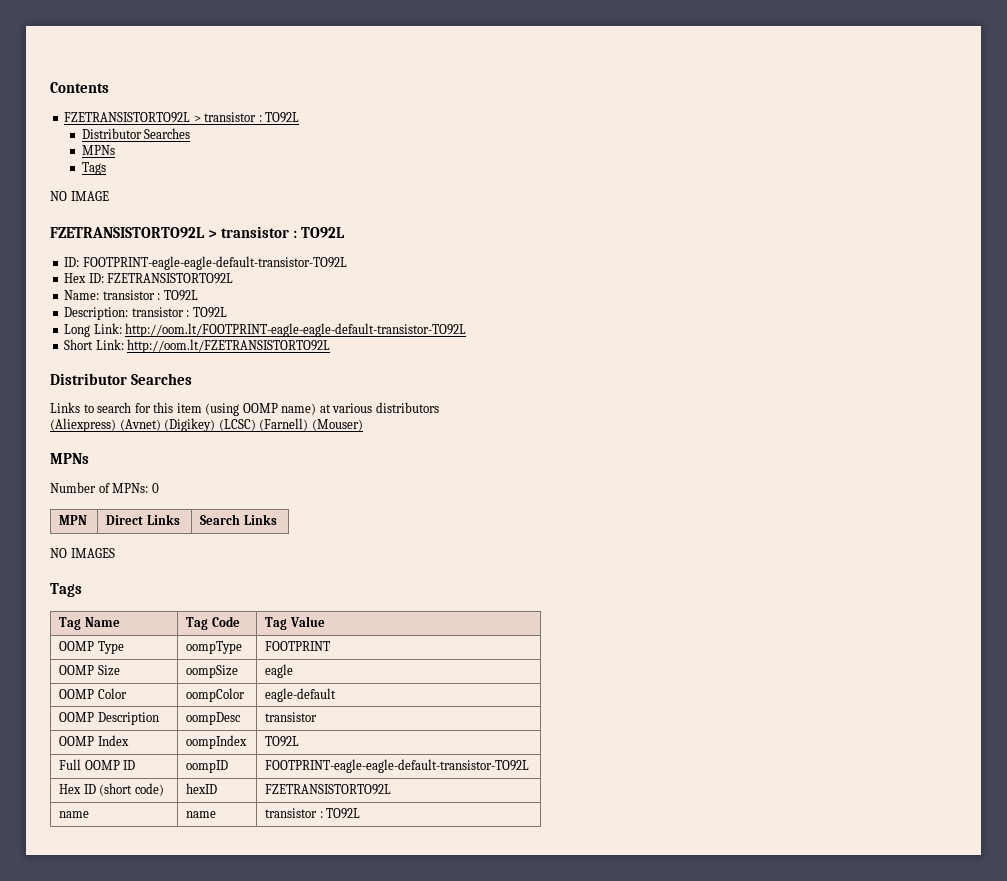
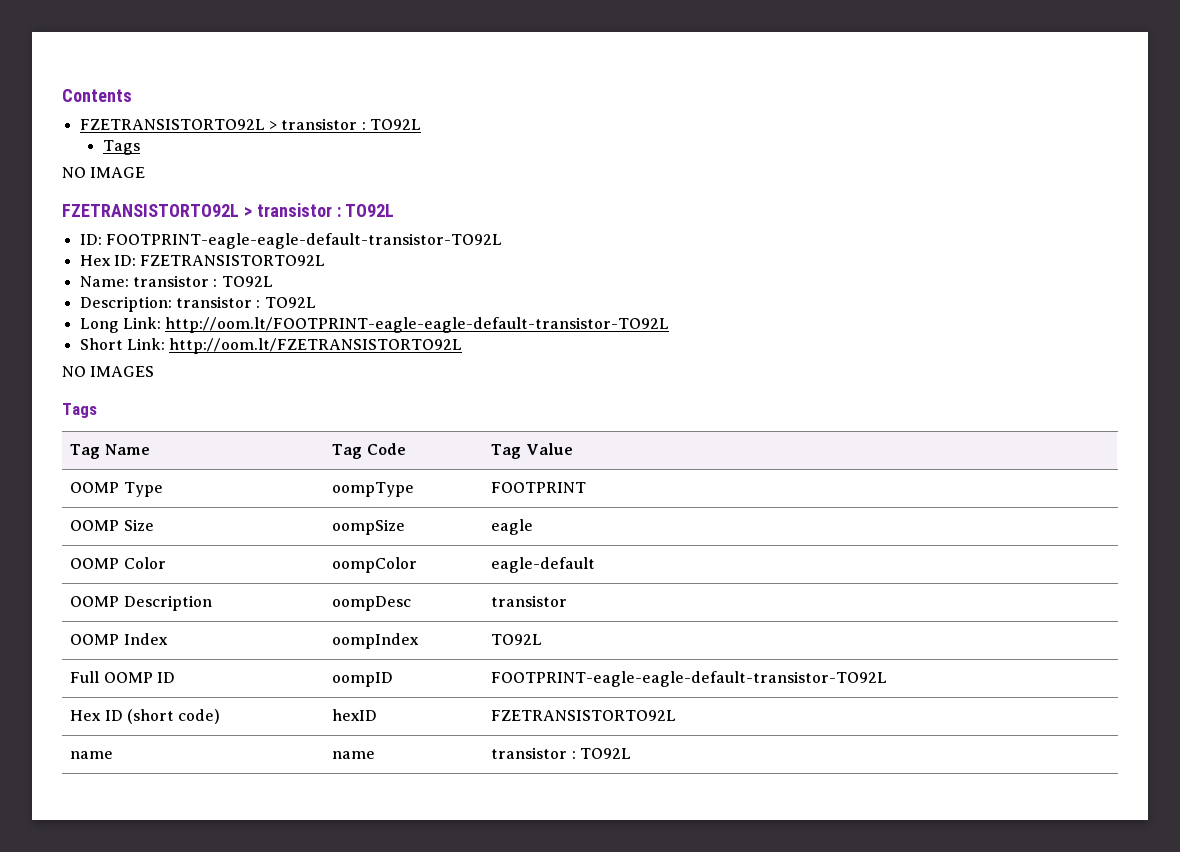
  Contents
  FZETRANSISTORTO92L > transistor : TO92L
- Distributor Searches
- MPNs
  Short Link: http://oom.lt/FZETRANSISTORTO92L
- Distributor Searches
- Links to search for this item (using OOMP name) at various distributors
- (Aliexpress) (Avnet) (Digikey) (LCSC) (Farnell) (Mouser)
- MPNs
- Number of MPNs: 0
- MPN | Direct Links | Search Links

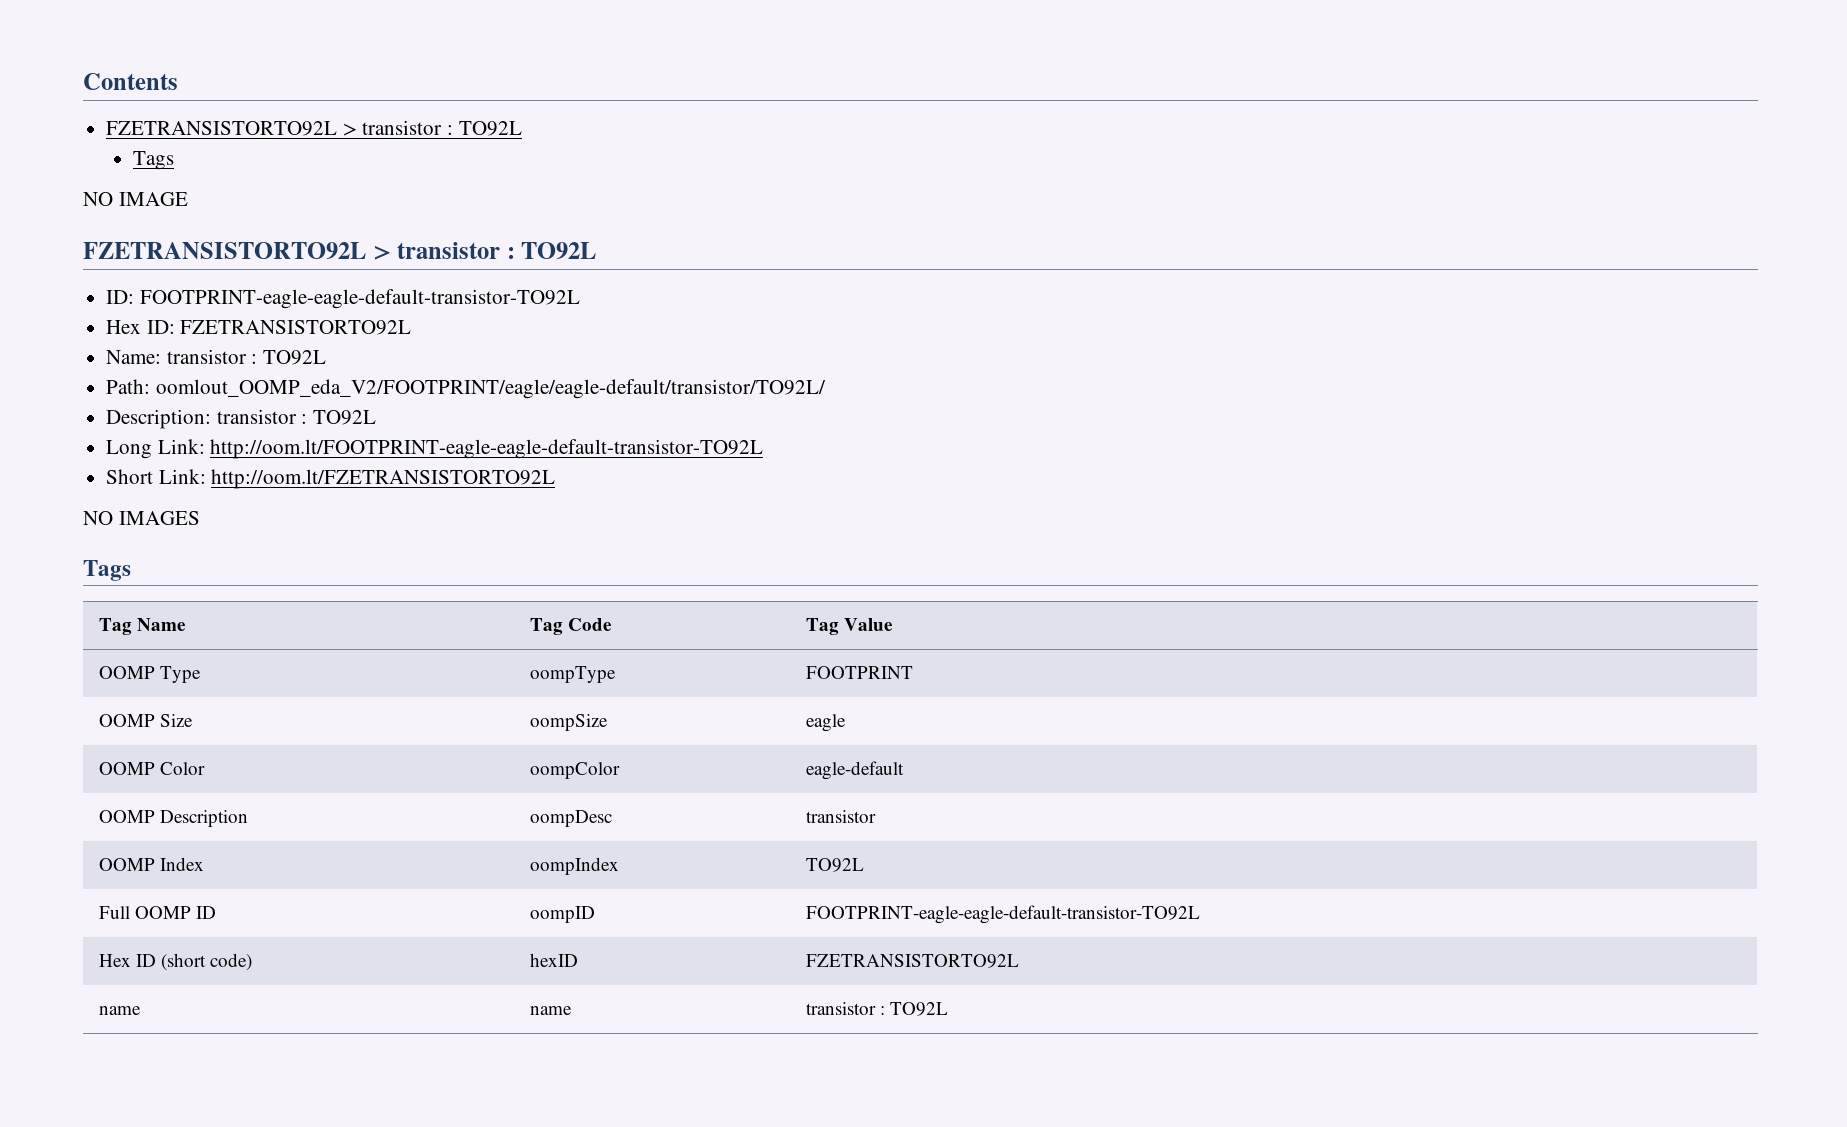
+ Path: oomlout_OOMP_eda_V2/FOOTPRINT/eagle/eagle-default/transistor/TO92L/

